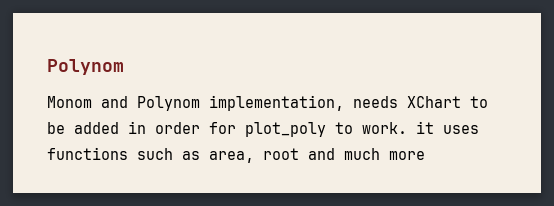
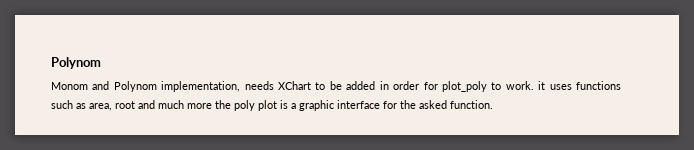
- Monom and Polynom implementation, needs XChart to be added in order for plot_poly to work. it uses functions such as area, root and much more
+ Monom and Polynom implementation, needs XChart to be added in order for plot_poly to work. it uses functions such as area, root and much more the poly plot is a graphic interface for the asked function.

